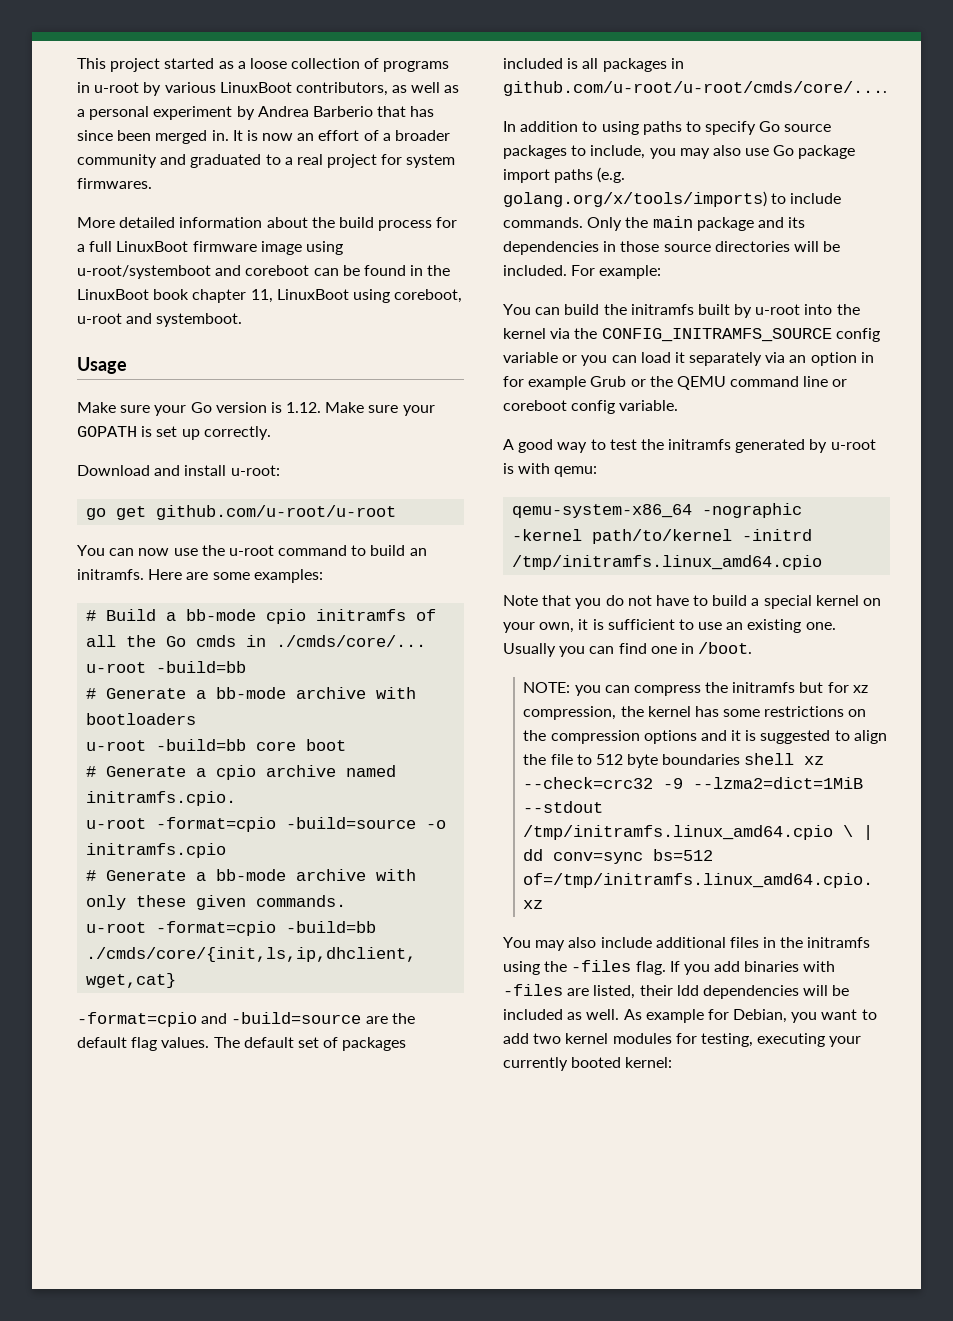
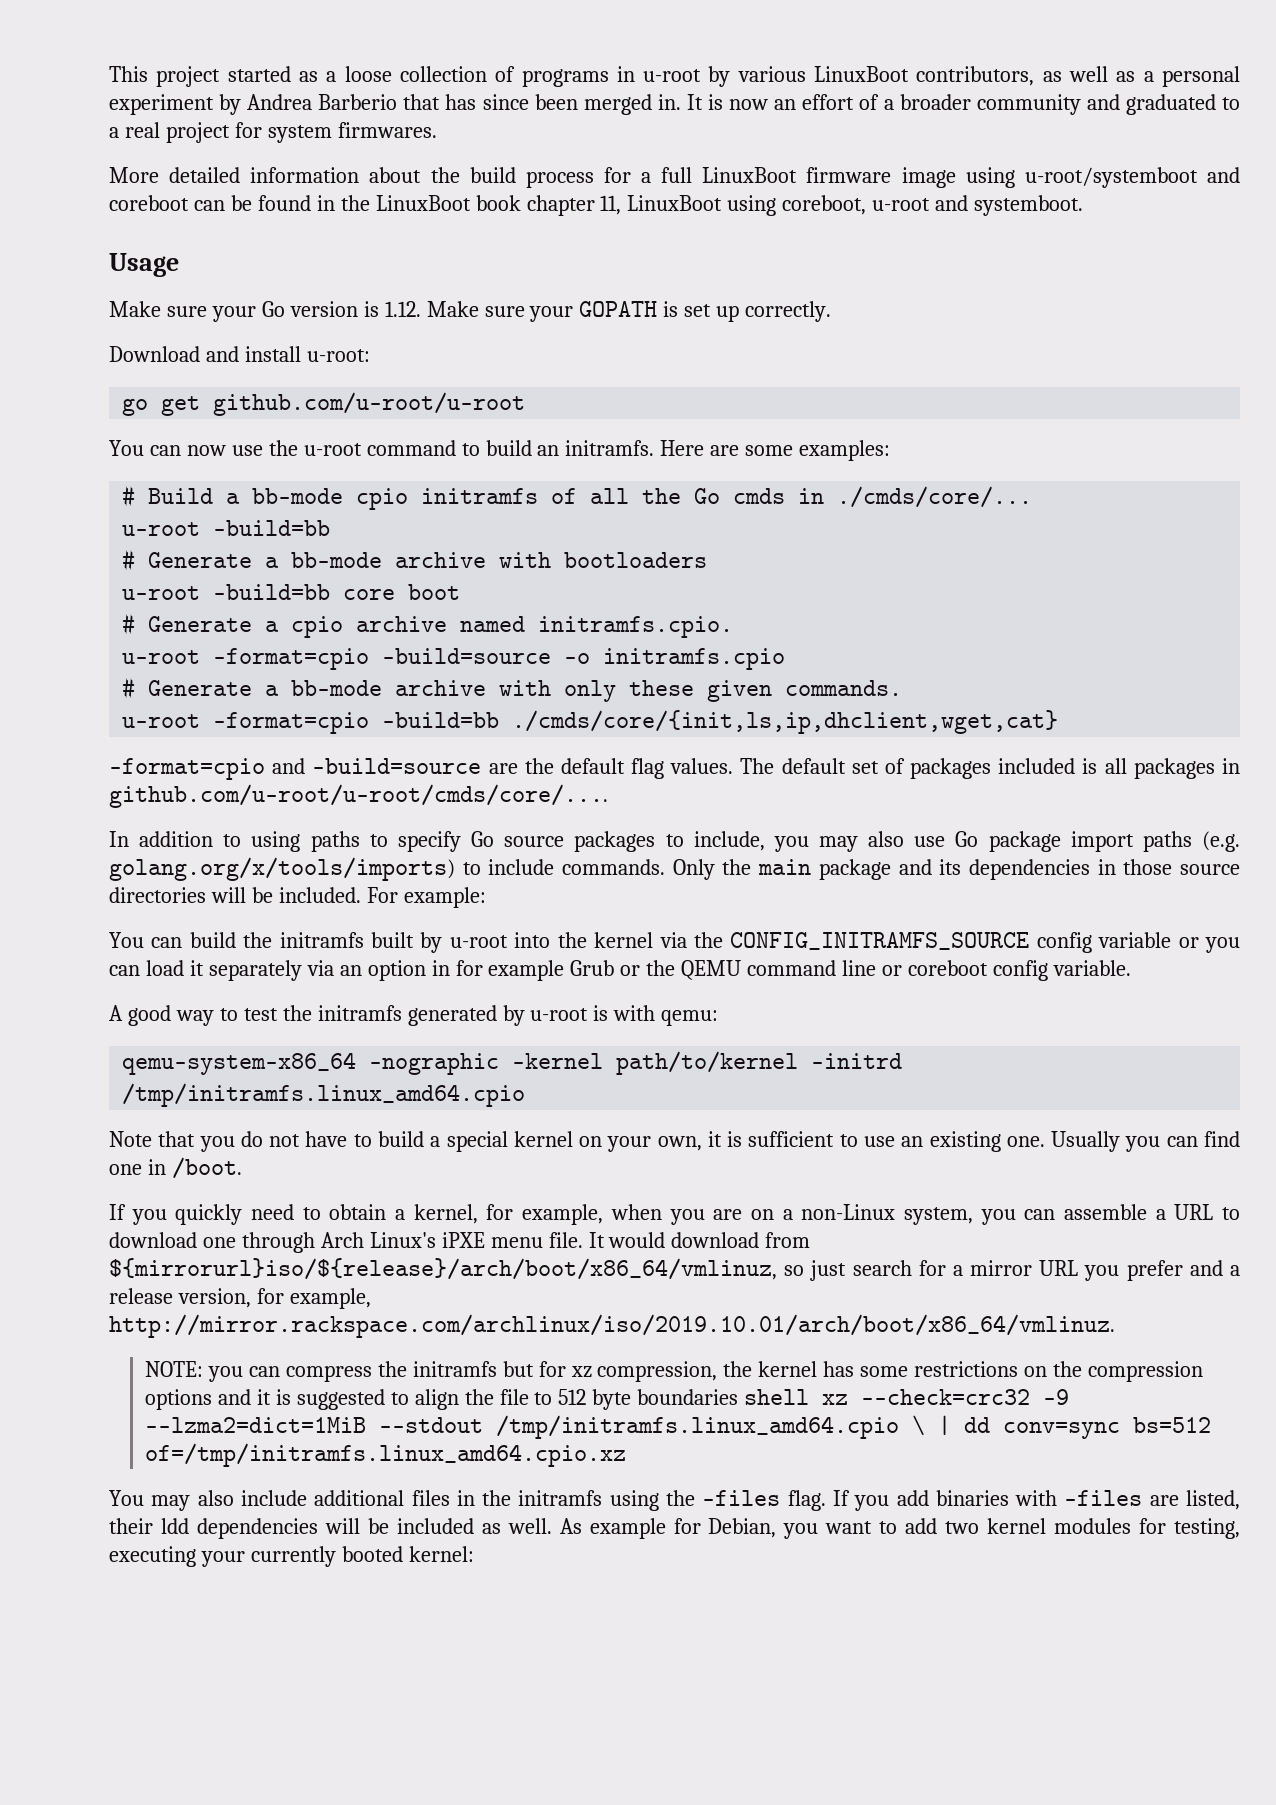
+ If you quickly need to obtain a kernel, for example, when you are on a non-Linux system, you can assemble a URL to download one through Arch Linux's iPXE menu file. It would download from ${mirrorurl}iso/${release}/arch/boot/x86_64/vmlinuz, so just search for a mirror URL you prefer and a release version, for example, http://mirror.rackspace.com/archlinux/iso/2019.10.01/arch/boot/x86_64/vmlinuz.

